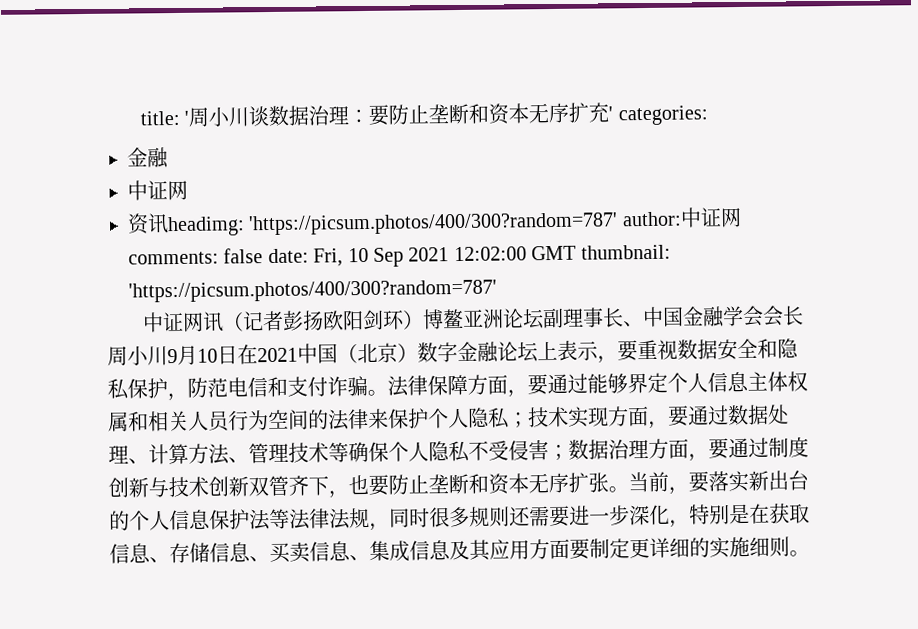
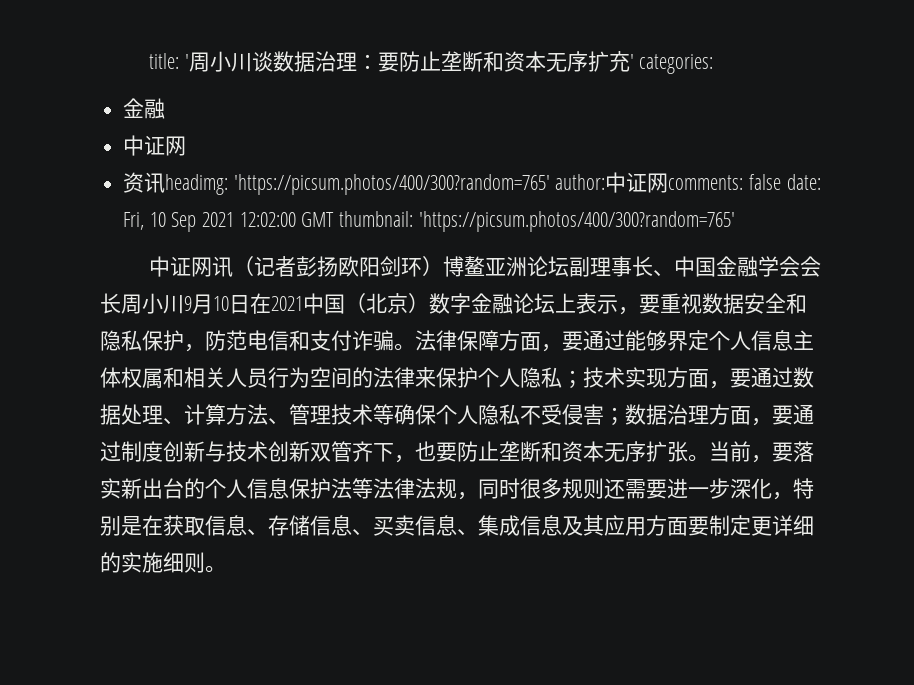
- 资讯headimg: 'https://picsum.photos/400/300?random=787' author:中证网comments: false date: Fri, 10 Sep 2021 12:02:00 GMT thumbnail: 'https://picsum.photos/400/300?random=787'
+ 资讯headimg: 'https://picsum.photos/400/300?random=765' author:中证网comments: false date: Fri, 10 Sep 2021 12:02:00 GMT thumbnail: 'https://picsum.photos/400/300?random=765'

